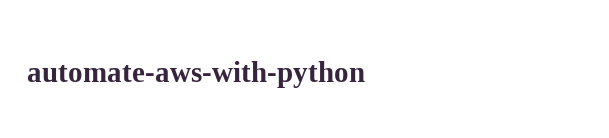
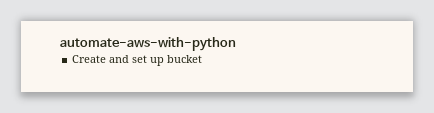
+ Create and set up bucket

